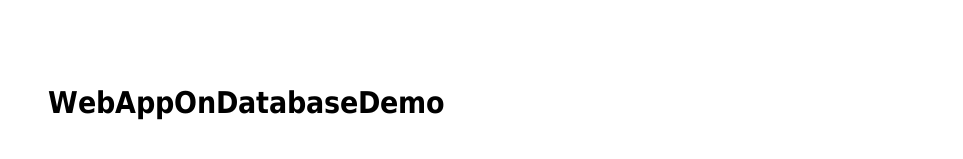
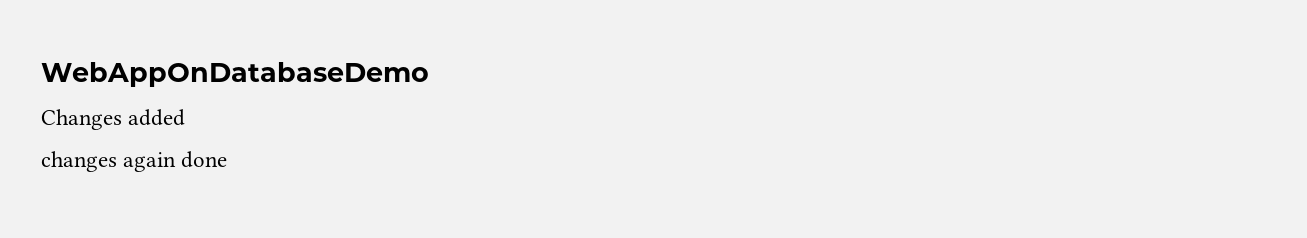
+ Changes added
+ changes again done

